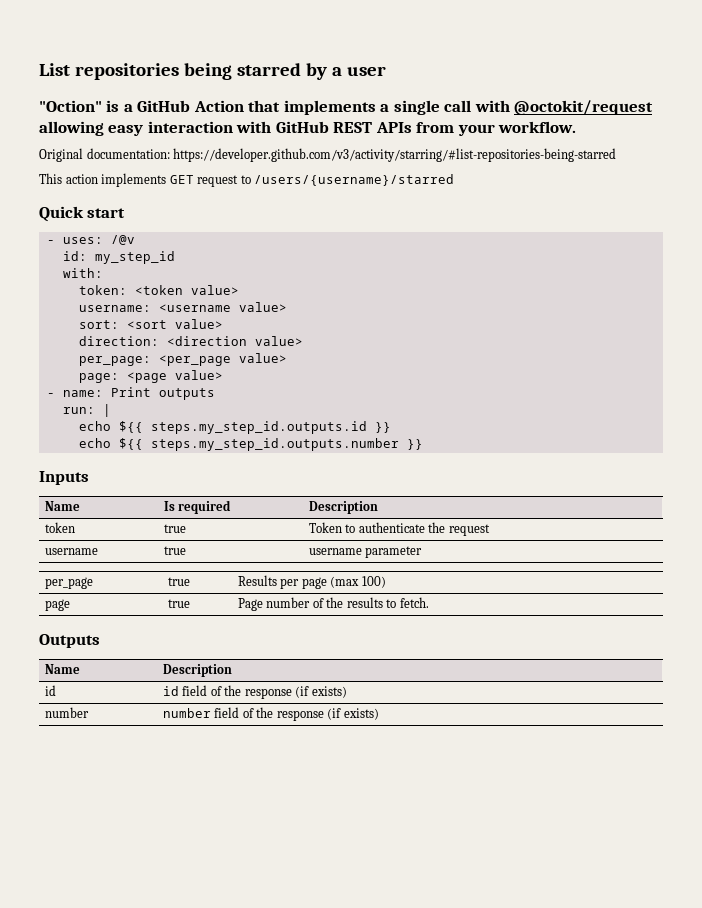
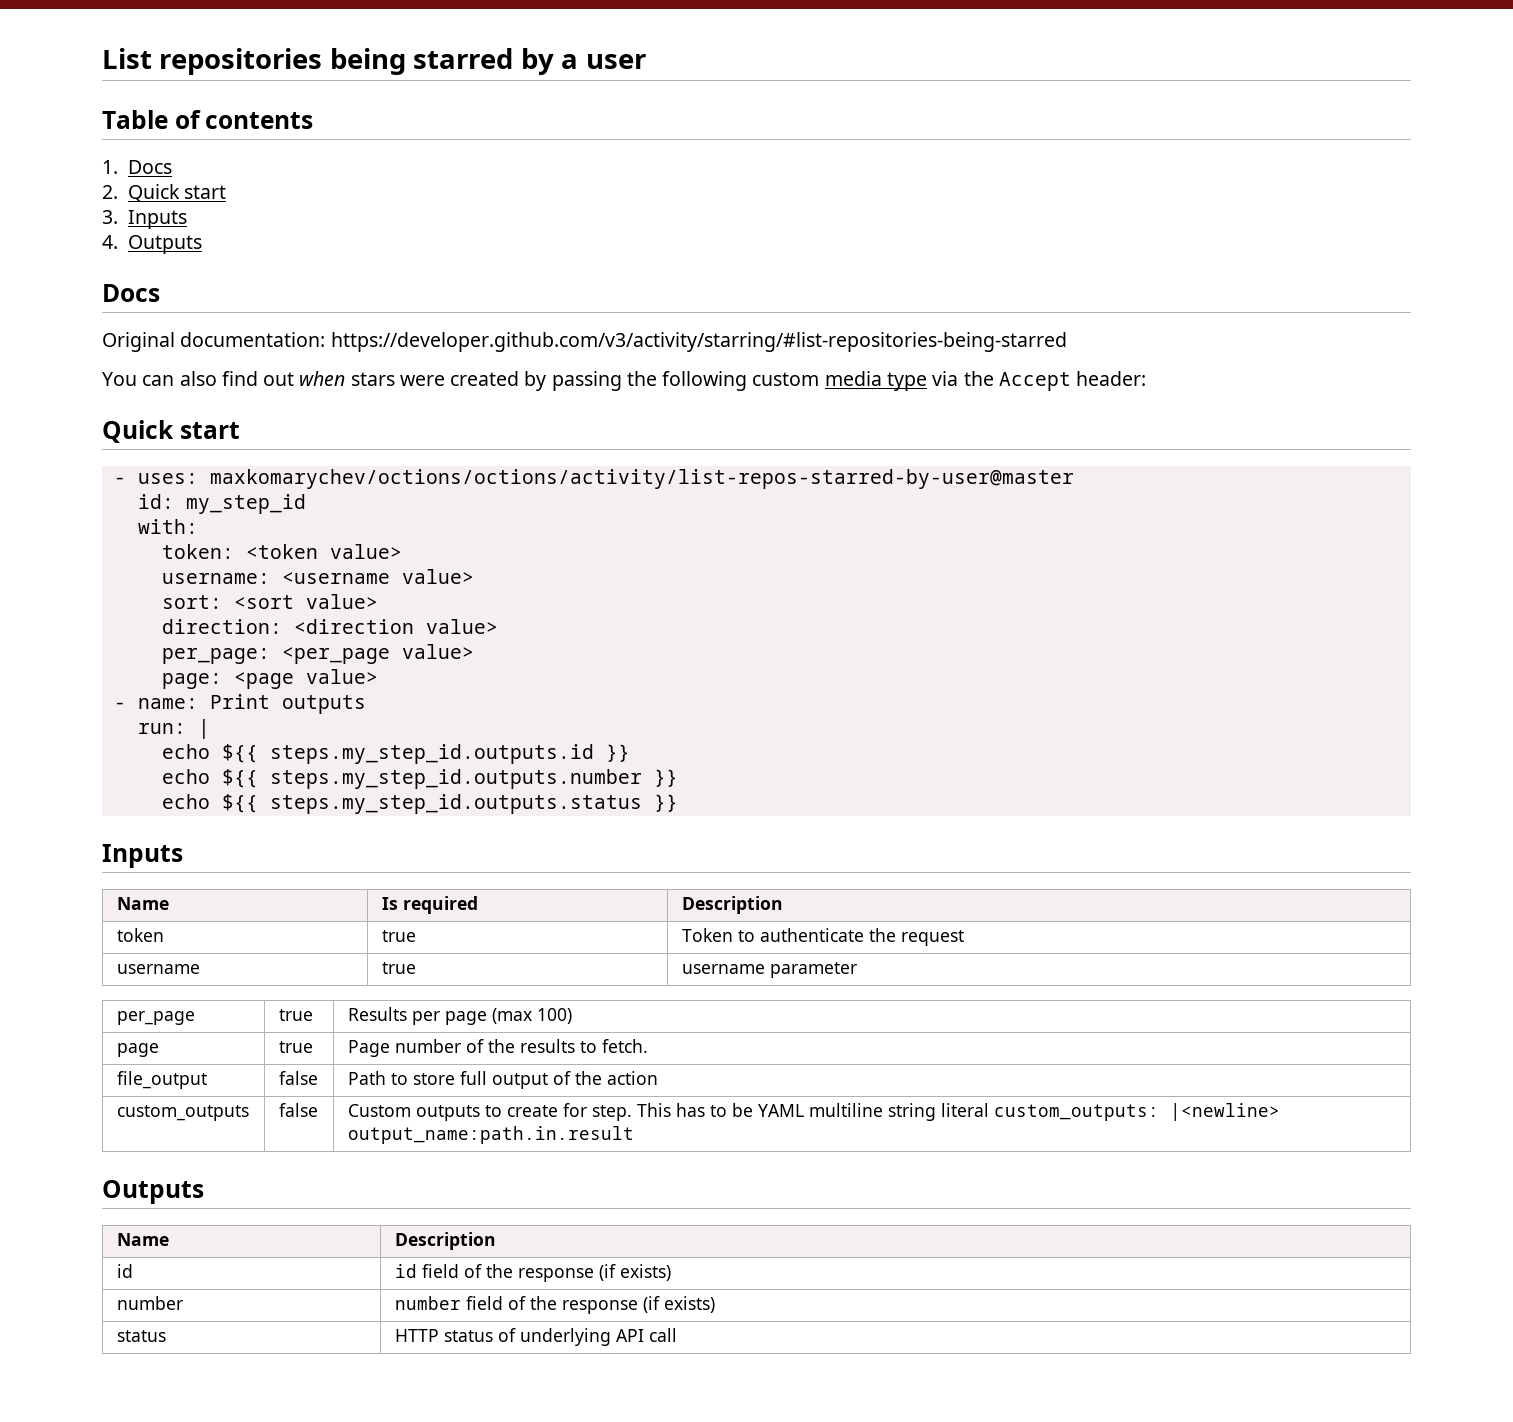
- "Oction" is a GitHub Action that implements a single call with @octokit/request allowing easy interaction with GitHub REST APIs from your workflow.
+ Table of contents
+ 1. Docs
+ 2. Quick start
+ 3. Inputs
+ 4. Outputs
+ Docs
  Original documentation: https://developer.github.com/v3/activity/starring/#list-repositories-being-starred
- This action implements GET request to /users/{username}/starred
+ You can also find out when stars were created by passing the following custom media type via the Accept header:
- - uses: /@v
+ - uses: maxkomarychev/octions/octions/activity/list-repos-starred-by-user@master
+ echo ${{ steps.my_step_id.outputs.status }}
+ file_output | false | Path to store full output of the action
+ custom_outputs | false | Custom outputs to create for step. This has to be YAML multiline string literal custom_outputs: |<newline> output_name:path.in.result
+ status | HTTP status of underlying API call

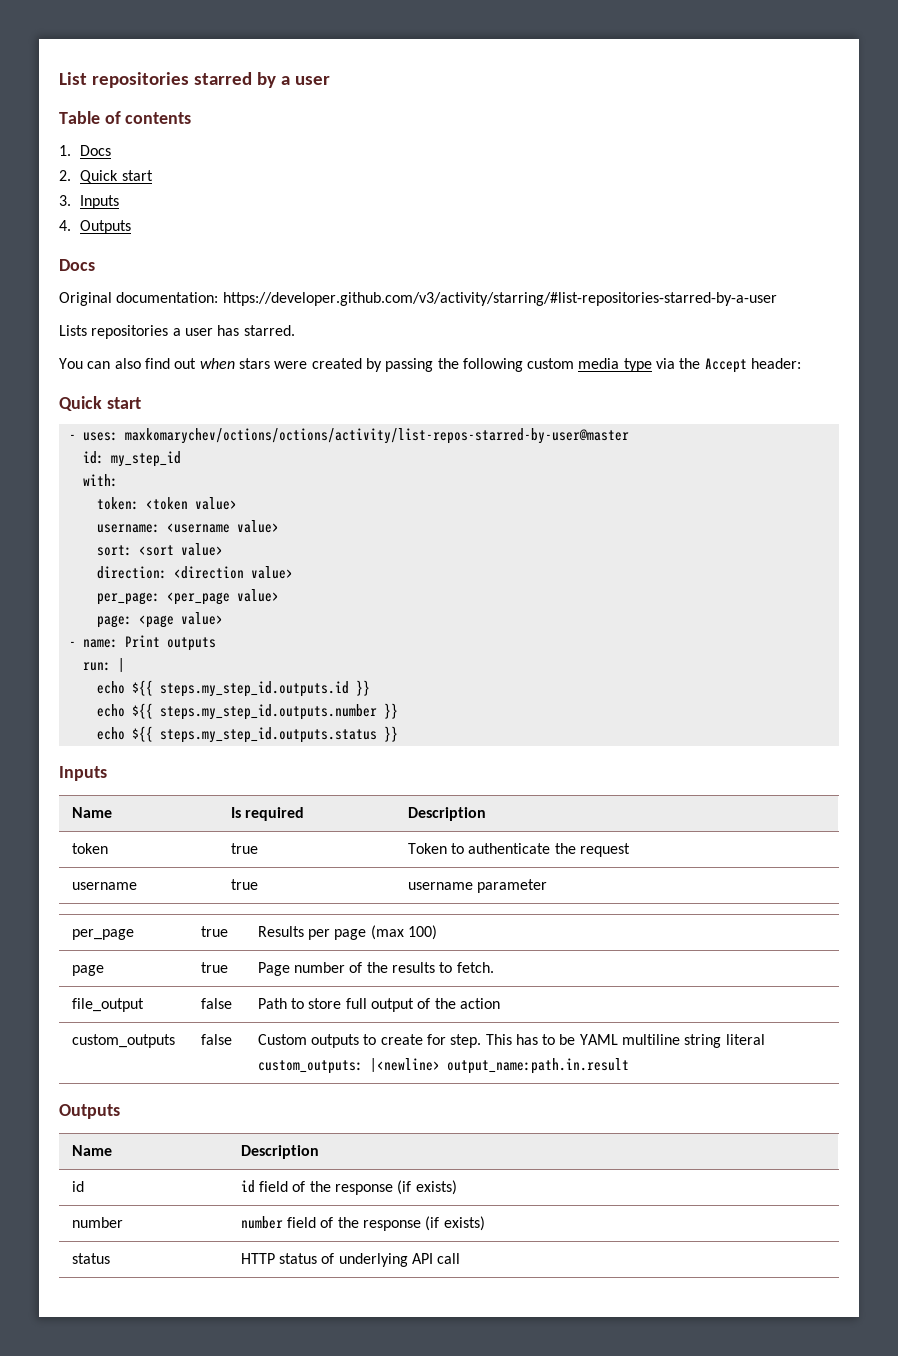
- List repositories being starred by a user
+ List repositories starred by a user
- Original documentation: https://developer.github.com/v3/activity/starring/#list-repositories-being-starred
+ Original documentation: https://developer.github.com/v3/activity/starring/#list-repositories-starred-by-a-user
+ Lists repositories a user has starred.

